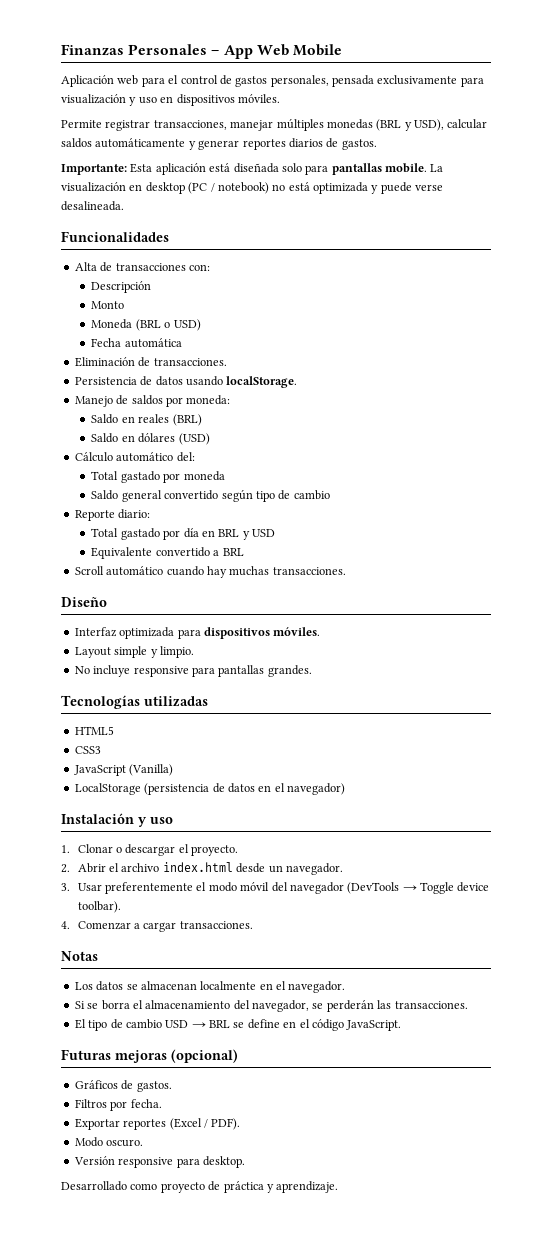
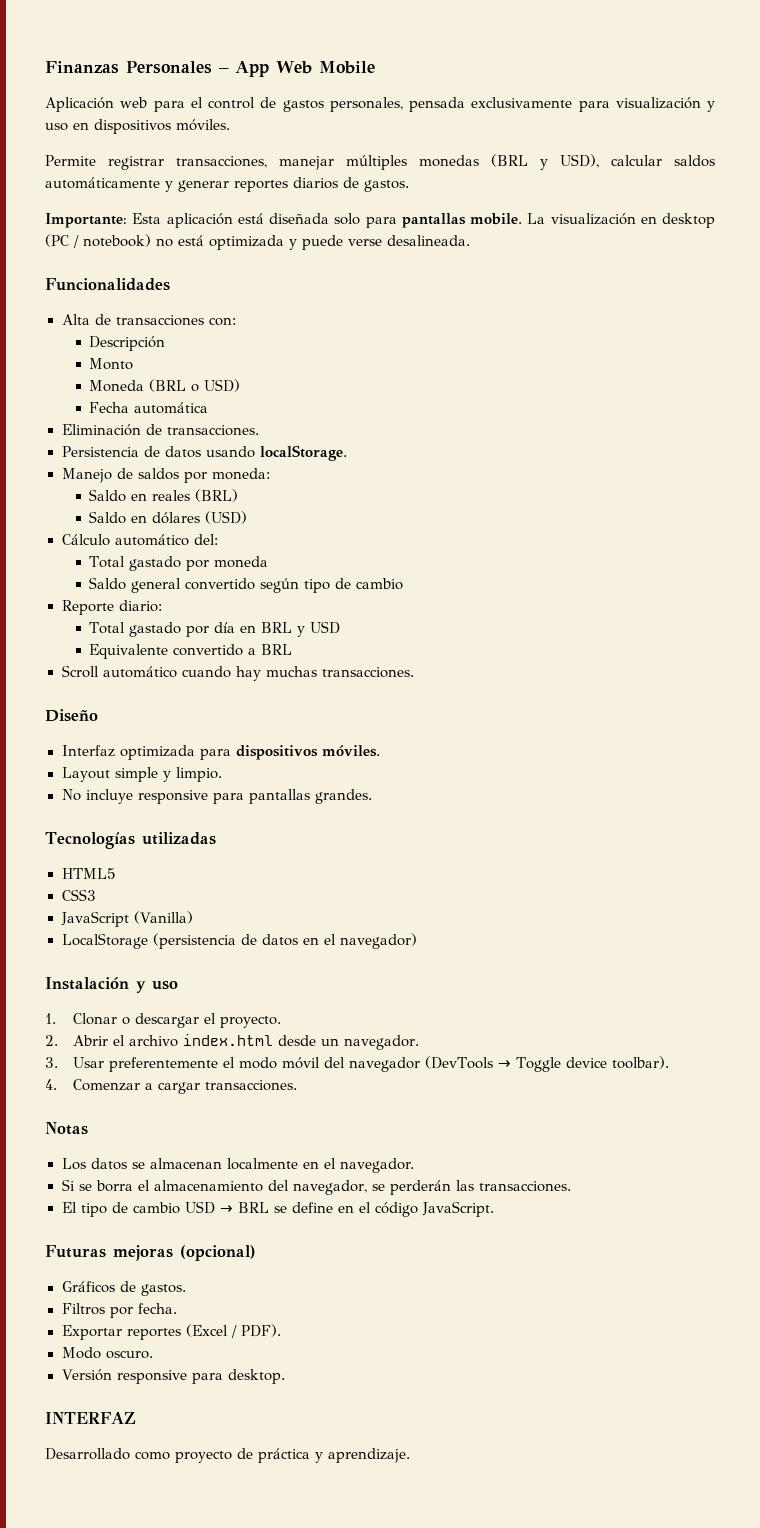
+ INTERFAZ

